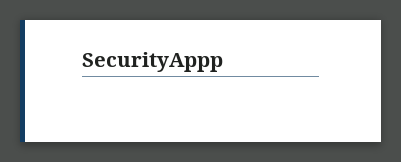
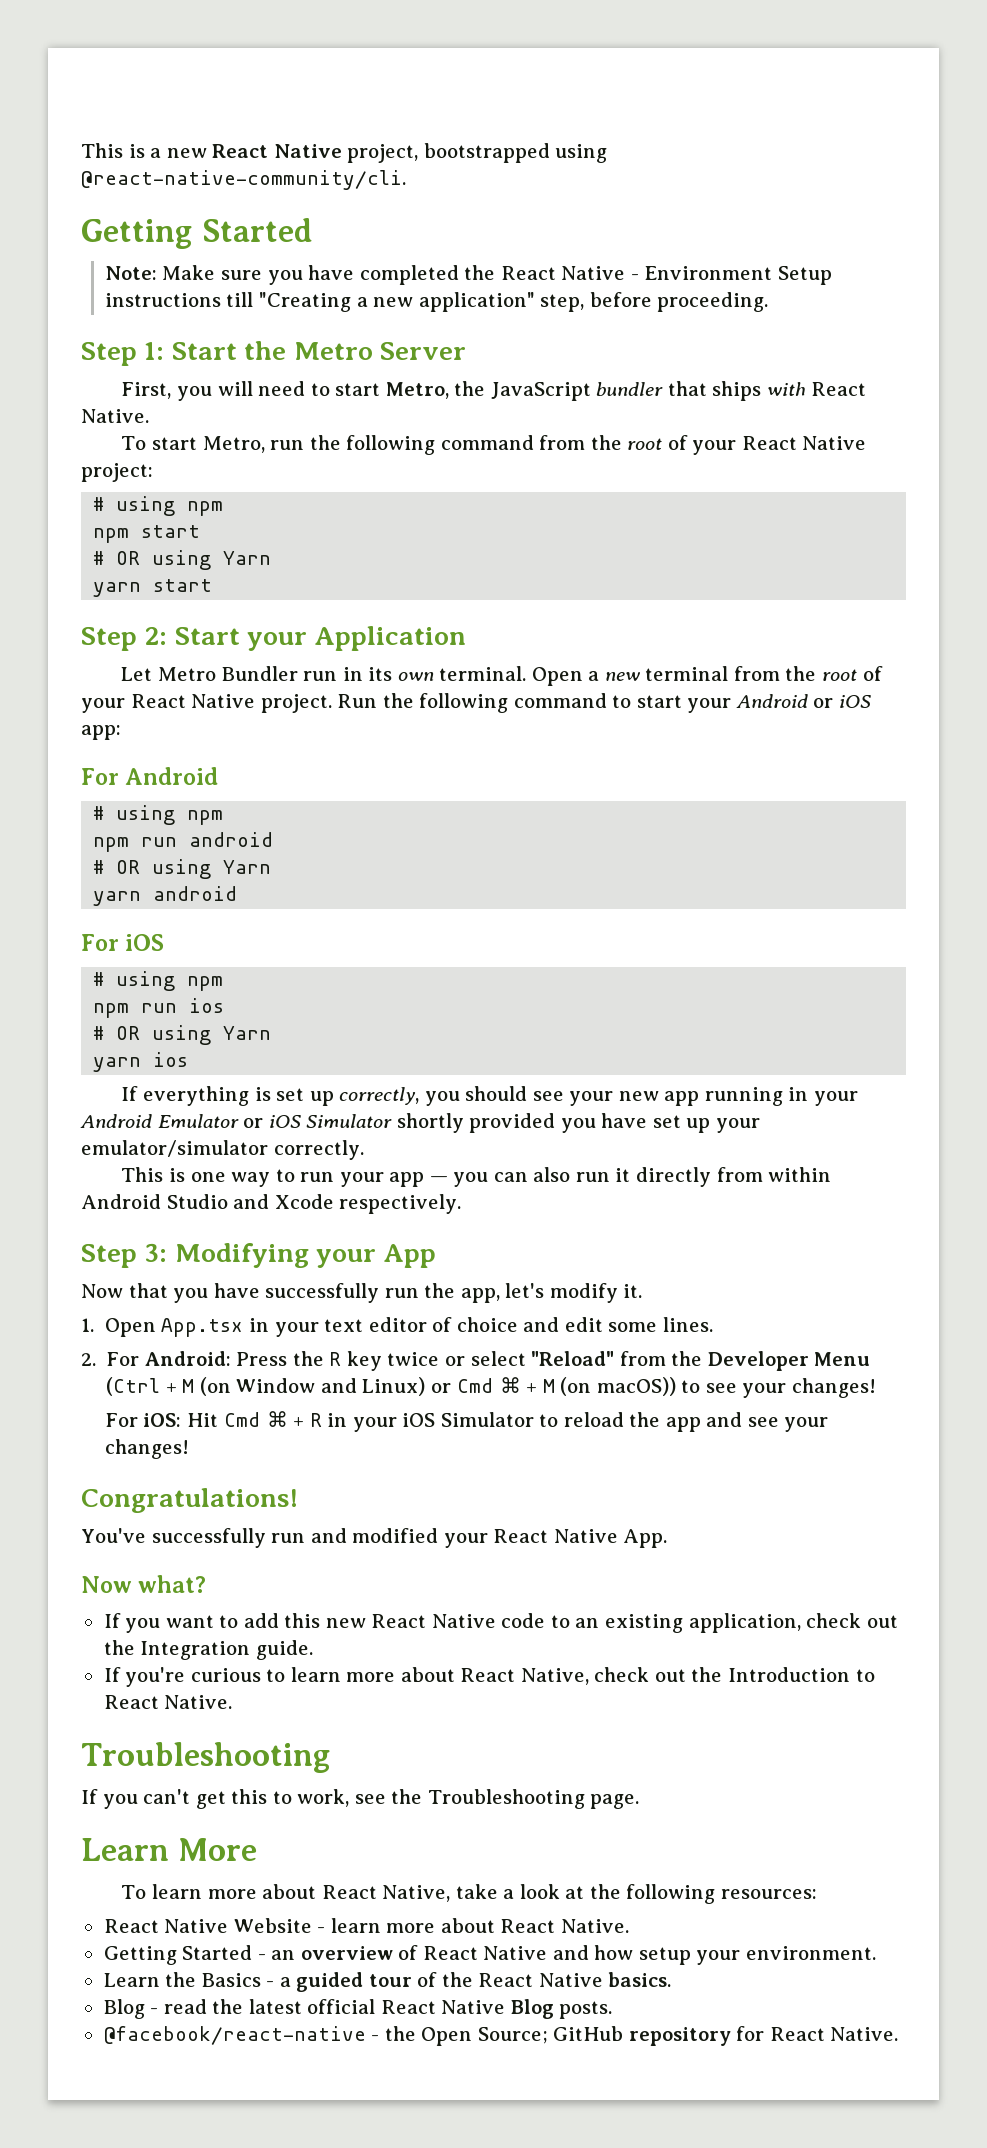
- SecurityAppp
+ This is a new React Native project, bootstrapped using @react-native-community/cli.
+ Getting Started
+ Note: Make sure you have completed the React Native - Environment Setup instructions till "Creating a new application" step, before proceeding.
+ Step 1: Start the Metro Server
+ First, you will need to start Metro, the JavaScript bundler that ships with React Native.
+ To start Metro, run the following command from the root of your React Native project:
+ # using npm
+ npm start
+ # OR using Yarn
+ yarn start
+ Step 2: Start your Application
+ Let Metro Bundler run in its own terminal. Open a new terminal from the root of your React Native project. Run the following command to start your Android or iOS app:
+ For Android
+ # using npm
+ npm run android
+ # OR using Yarn
+ yarn android
+ For iOS
+ # using npm
+ npm run ios
+ # OR using Yarn
+ yarn ios
+ If everything is set up correctly, you should see your new app running in your Android Emulator or iOS Simulator shortly provided you have set up your emulator/simulator correctly.
+ This is one way to run your app — you can also run it directly from within Android Studio and Xcode respectively.
+ Step 3: Modifying your App
+ Now that you have successfully run the app, let's modify it.
+ 1. Open App.tsx in your text editor of choice and edit some lines.
+ 2. For Android: Press the R key twice or select "Reload" from the Developer Menu (Ctrl + M (on Window and Linux) or Cmd ⌘ + M (on macOS)) to see your changes!
+ For iOS: Hit Cmd ⌘ + R in your iOS Simulator to reload the app and see your changes!
+ Congratulations!
+ You've successfully run and modified your React Native App.
+ Now what?
+ If you want to add this new React Native code to an existing application, check out the Integration guide.
+ If you're curious to learn more about React Native, check out the Introduction to React Native.
+ Troubleshooting
+ If you can't get this to work, see the Troubleshooting page.
+ Learn More
+ To learn more about React Native, take a look at the following resources:
+ React Native Website - learn more about React Native.
+ Getting Started - an overview of React Native and how setup your environment.
+ Learn the Basics - a guided tour of the React Native basics.
+ Blog - read the latest official React Native Blog posts.
+ @facebook/react-native - the Open Source; GitHub repository for React Native.

